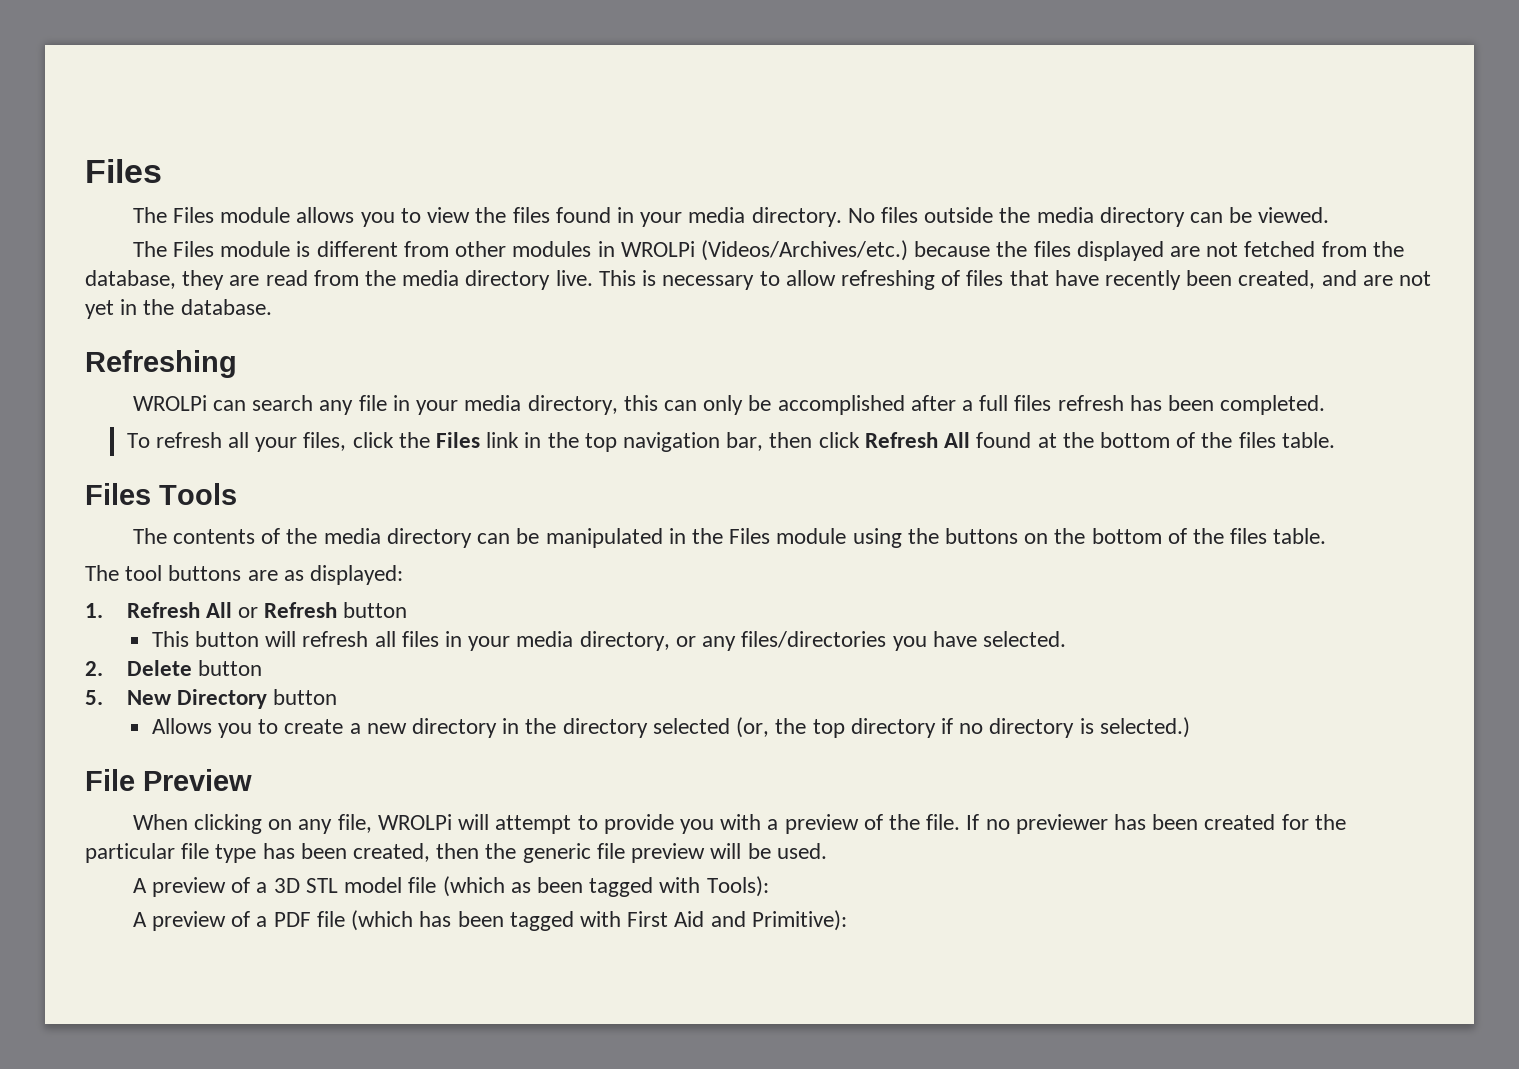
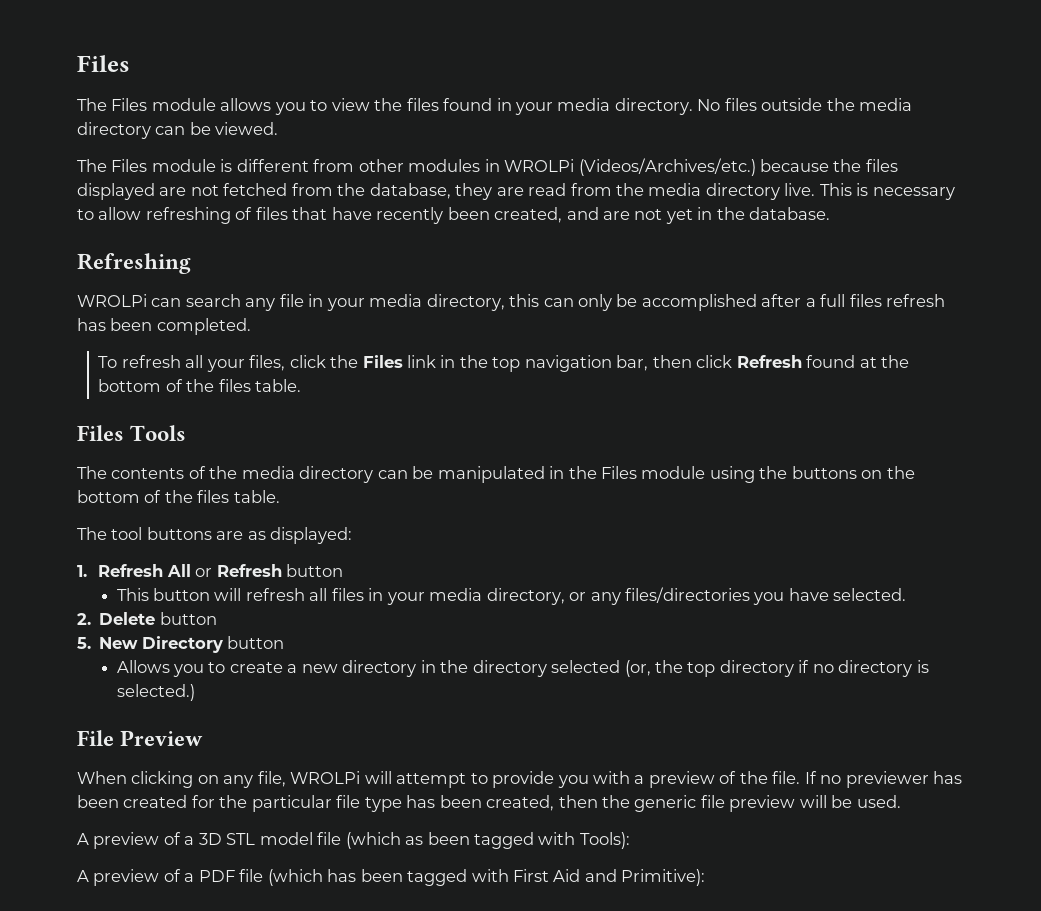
- To refresh all your files, click the Files link in the top navigation bar, then click Refresh All found at the bottom of the files table.
+ To refresh all your files, click the Files link in the top navigation bar, then click Refresh found at the bottom of the files table.

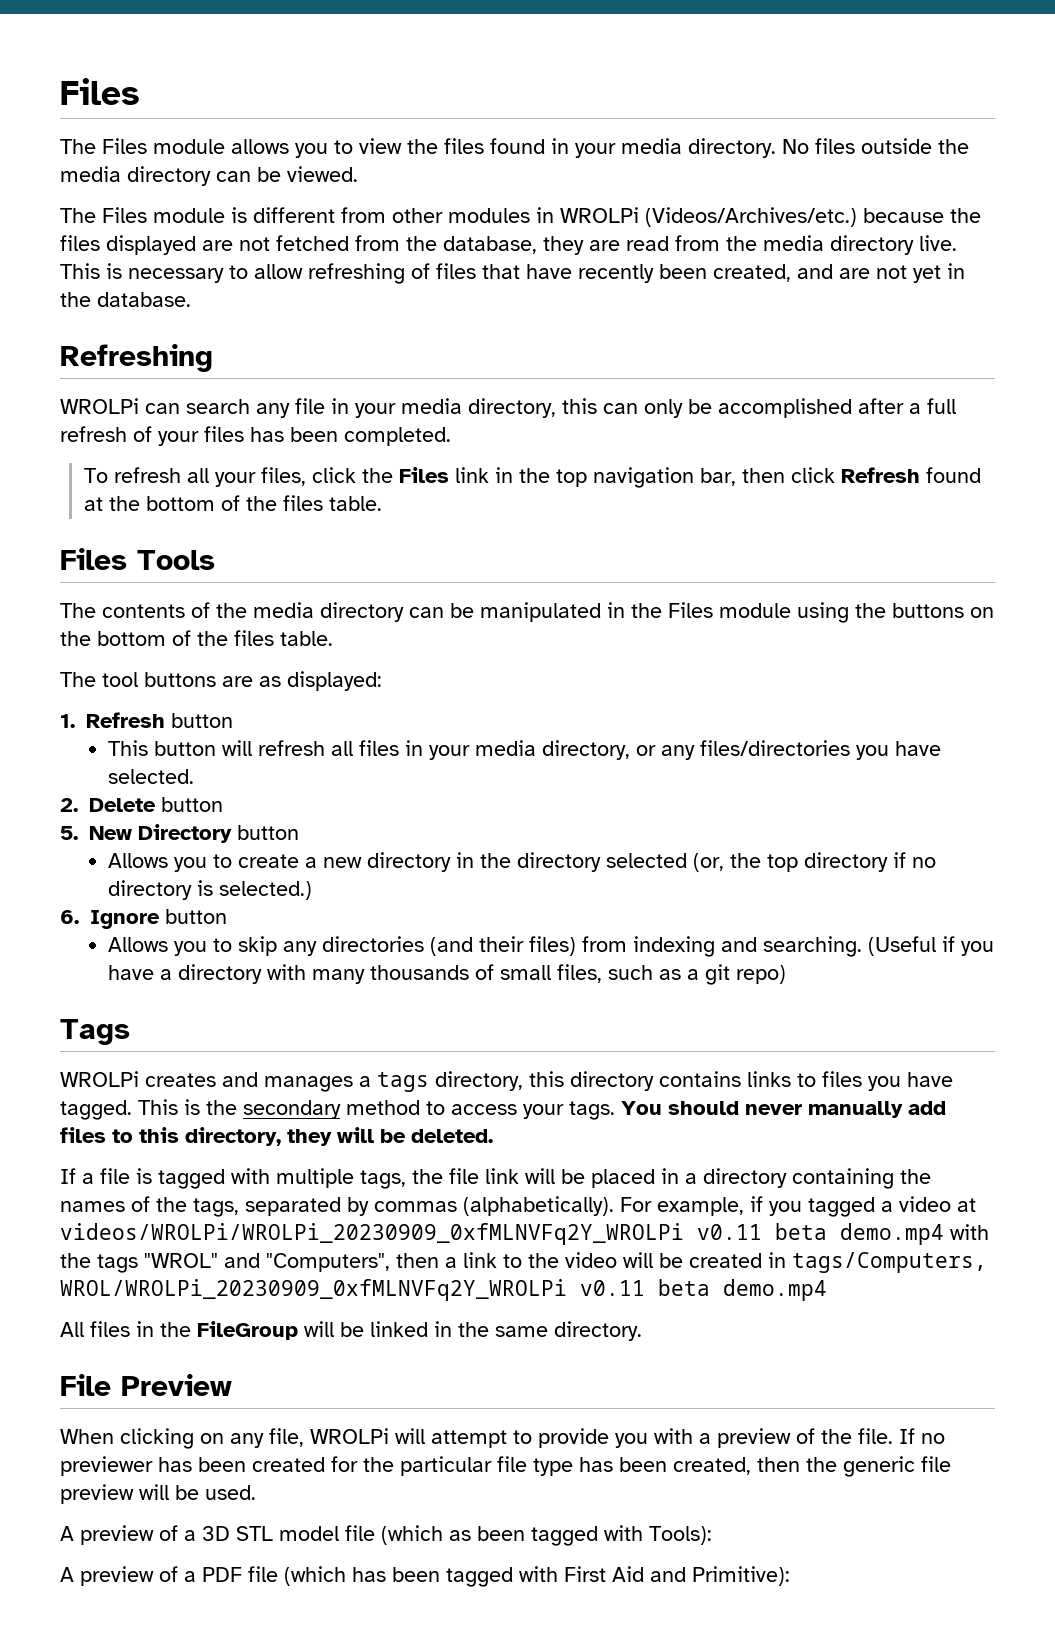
- WROLPi can search any file in your media directory, this can only be accomplished after a full files refresh has been completed.
+ WROLPi can search any file in your media directory, this can only be accomplished after a full refresh of your files has been completed.
- 1. Refresh All or Refresh button
+ 1. Refresh button
+ 6. Ignore button
+ Allows you to skip any directories (and their files) from indexing and searching. (Useful if you have a directory with many thousands of small files, such as a git repo)
+ Tags
+ WROLPi creates and manages a tags directory, this directory contains links to files you have tagged. This is the secondary method to access your tags. You should never manually add files to this directory, they will be deleted.
+ If a file is tagged with multiple tags, the file link will be placed in a directory containing the names of the tags, separated by commas (alphabetically). For example, if you tagged a video at videos/WROLPi/WROLPi_20230909_0xfMLNVFq2Y_WROLPi v0.11 beta demo.mp4 with the tags "WROL" and "Computers", then a link to the video will be created in tags/Computers, WROL/WROLPi_20230909_0xfMLNVFq2Y_WROLPi v0.11 beta demo.mp4
+ All files in the FileGroup will be linked in the same directory.

